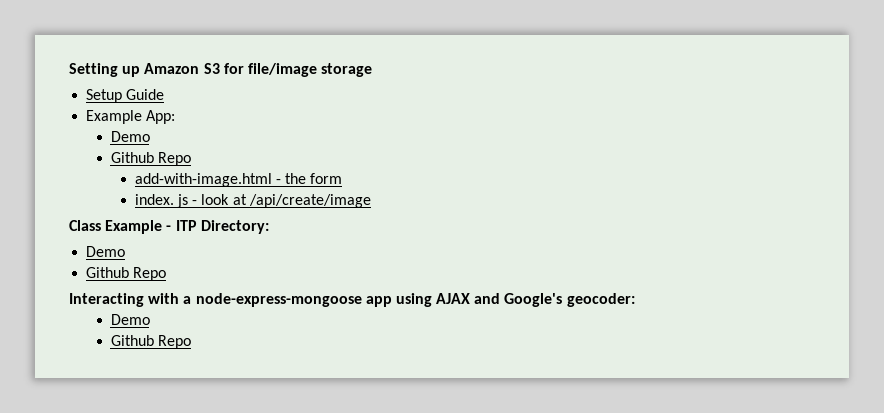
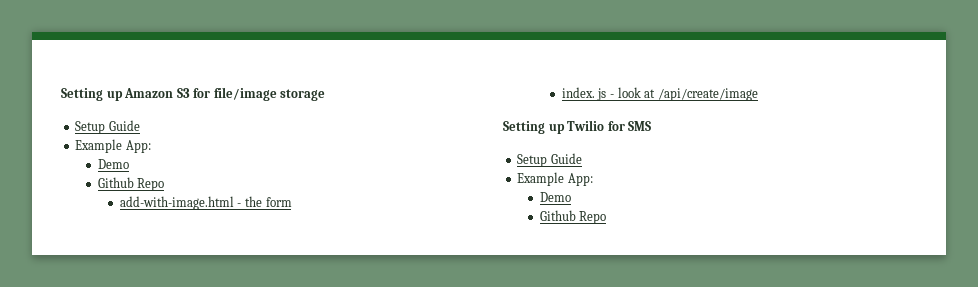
- Class Example - ITP Directory:
- Demo
- Github Repo
- Interacting with a node-express-mongoose app using AJAX and Google's geocoder:
+ Setting up Twilio for SMS
+ Setup Guide
+ Example App:

